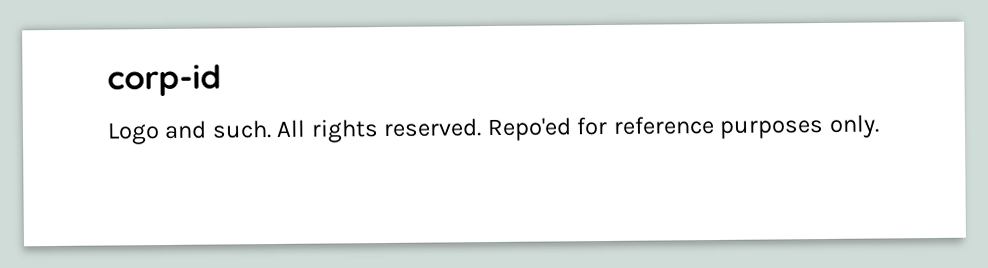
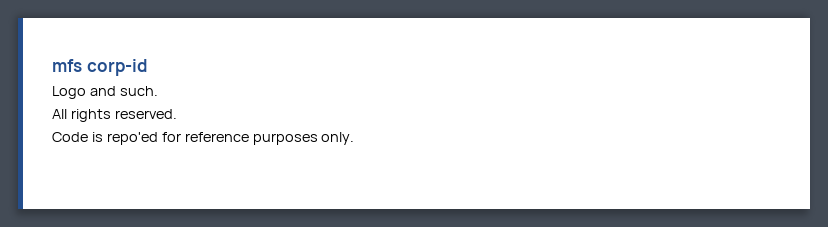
- corp-id
+ mfs corp-id
- Logo and such. All rights reserved. Repo'ed for reference purposes only.
+ Logo and such.
+ All rights reserved.
+ Code is repo'ed for reference purposes only.

